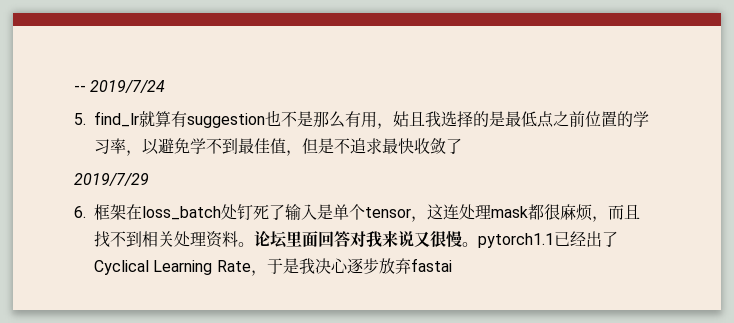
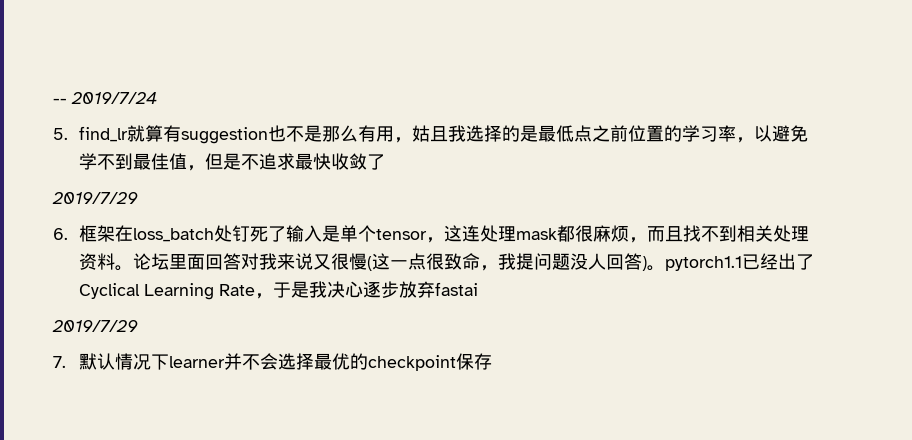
- 论坛里面回答对我来说又很慢。pytorch1.1已经出了Cyclical Learning Rate，于是我决心逐步放弃fastai
+ 论坛里面回答对我来说又很慢(这一点很致命，我提问题没人回答)。pytorch1.1已经出了Cyclical Learning Rate，于是我决心逐步放弃fastai
+ 2019/7/29
+ 7.默认情况下learner并不会选择最优的checkpoint保存

